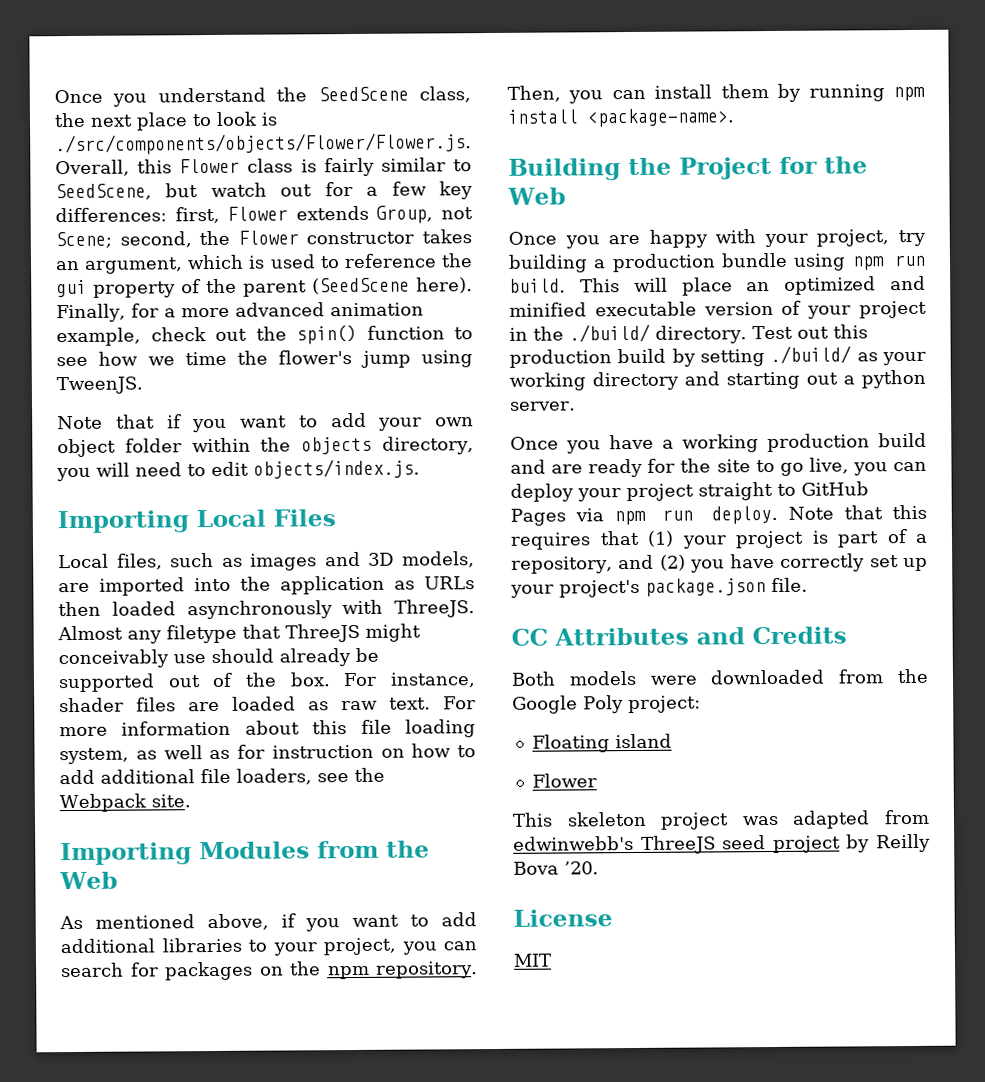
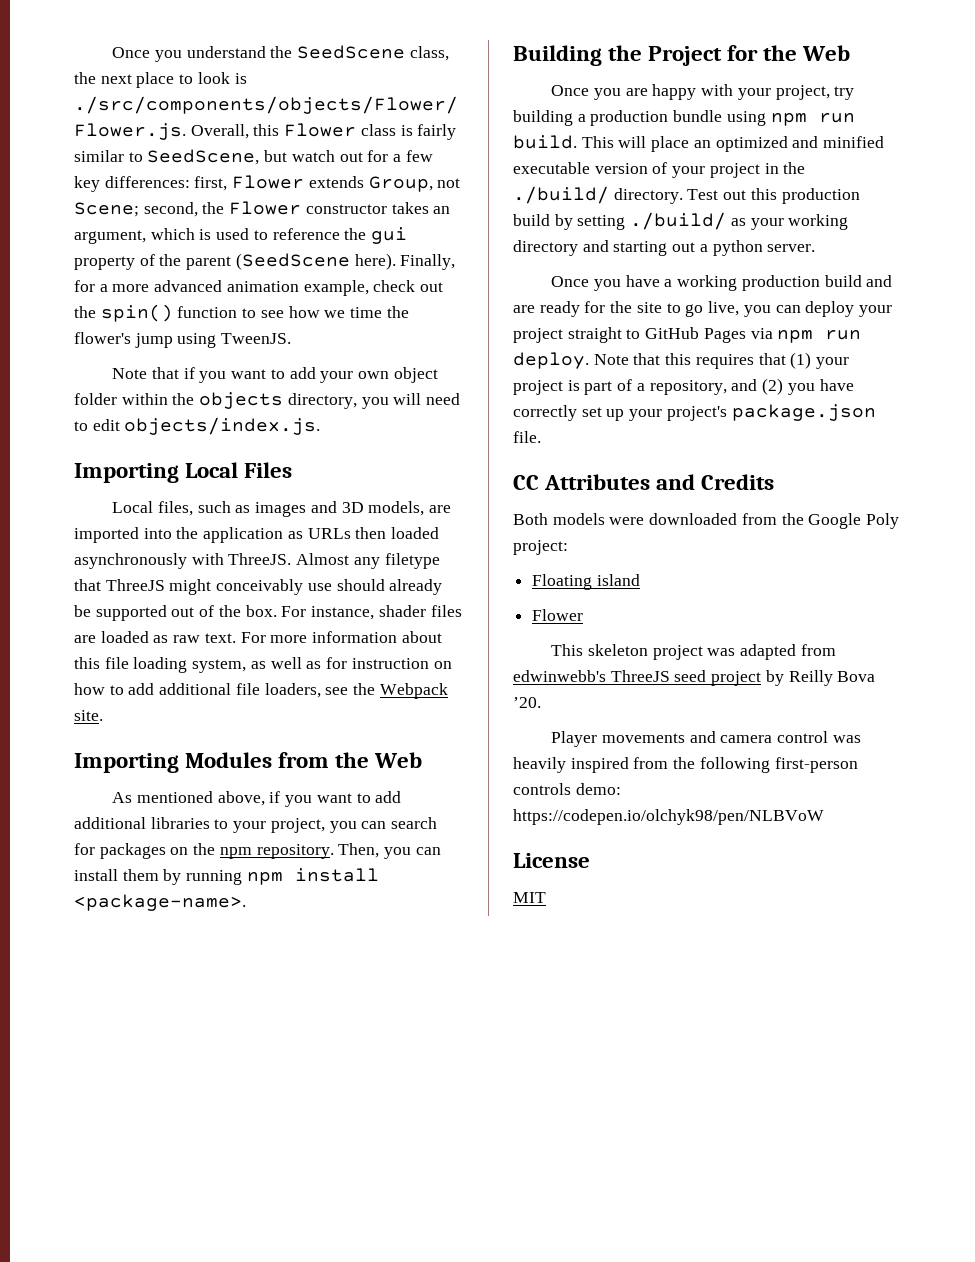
+ Player movements and camera control was heavily inspired from the following first-person controls demo: https://codepen.io/olchyk98/pen/NLBVoW

